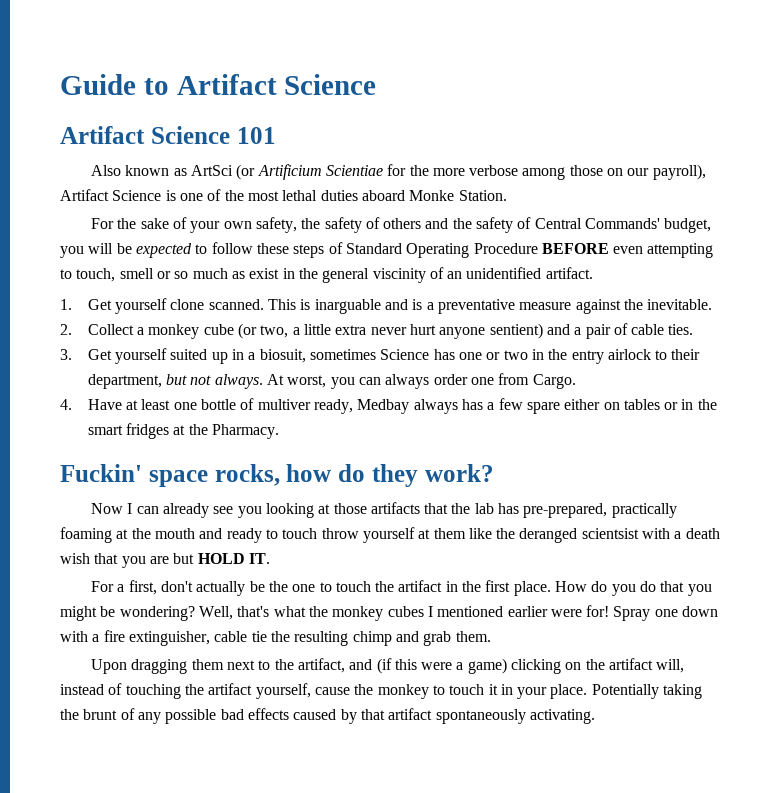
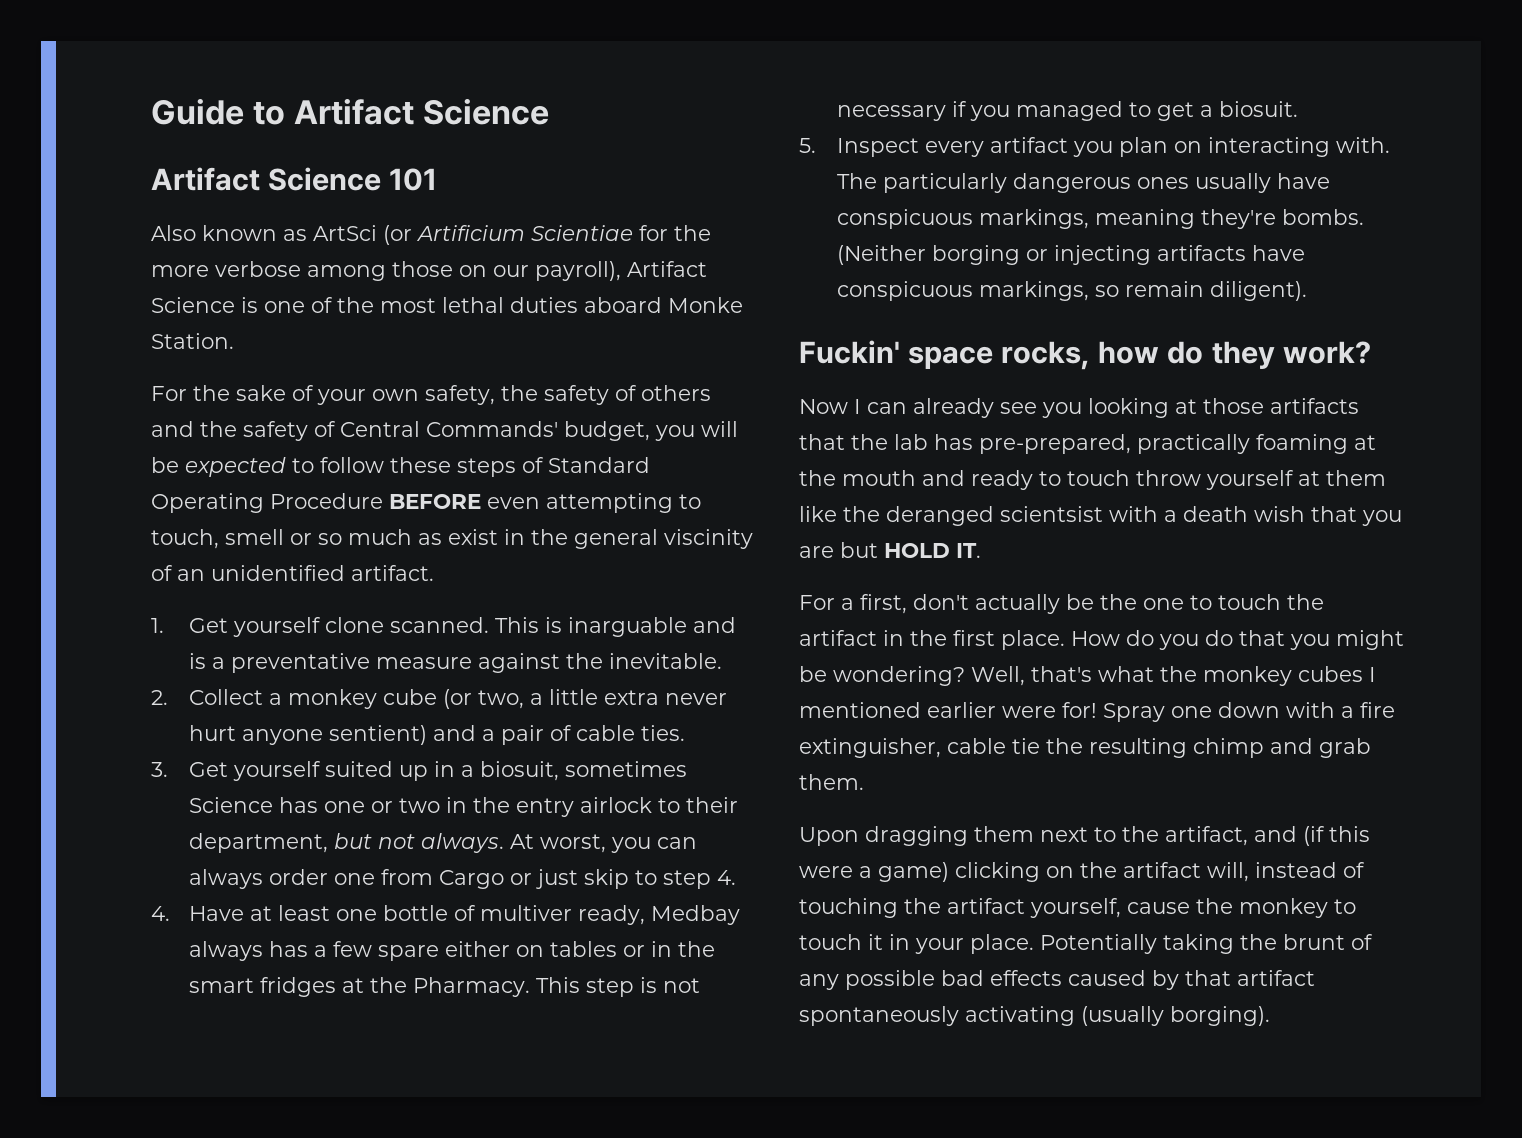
- At worst, you can always order one from Cargo.
+ At worst, you can always order one from Cargo or just skip to step 4.
+ This step is not necessary if you managed to get a biosuit.
+ 5. Inspect every artifact you plan on interacting with. The particularly dangerous ones usually have conspicuous markings, meaning they're bombs. (Neither borging or injecting artifacts have conspicuous markings, so remain diligent).
- Potentially taking the brunt of any possible bad effects caused by that artifact spontaneously activating.
+ Potentially taking the brunt of any possible bad effects caused by that artifact spontaneously activating (usually borging).

